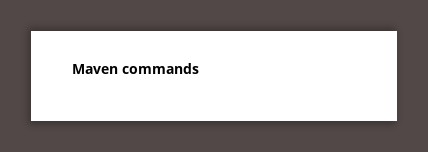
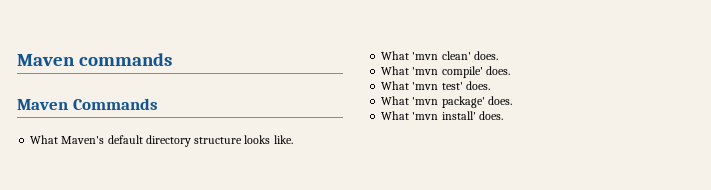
+ Maven Commands
+ What Maven's default directory structure looks like.
+ What 'mvn clean' does.
+ What 'mvn compile' does.
+ What 'mvn test' does.
+ What 'mvn package' does.
+ What 'mvn install' does.

